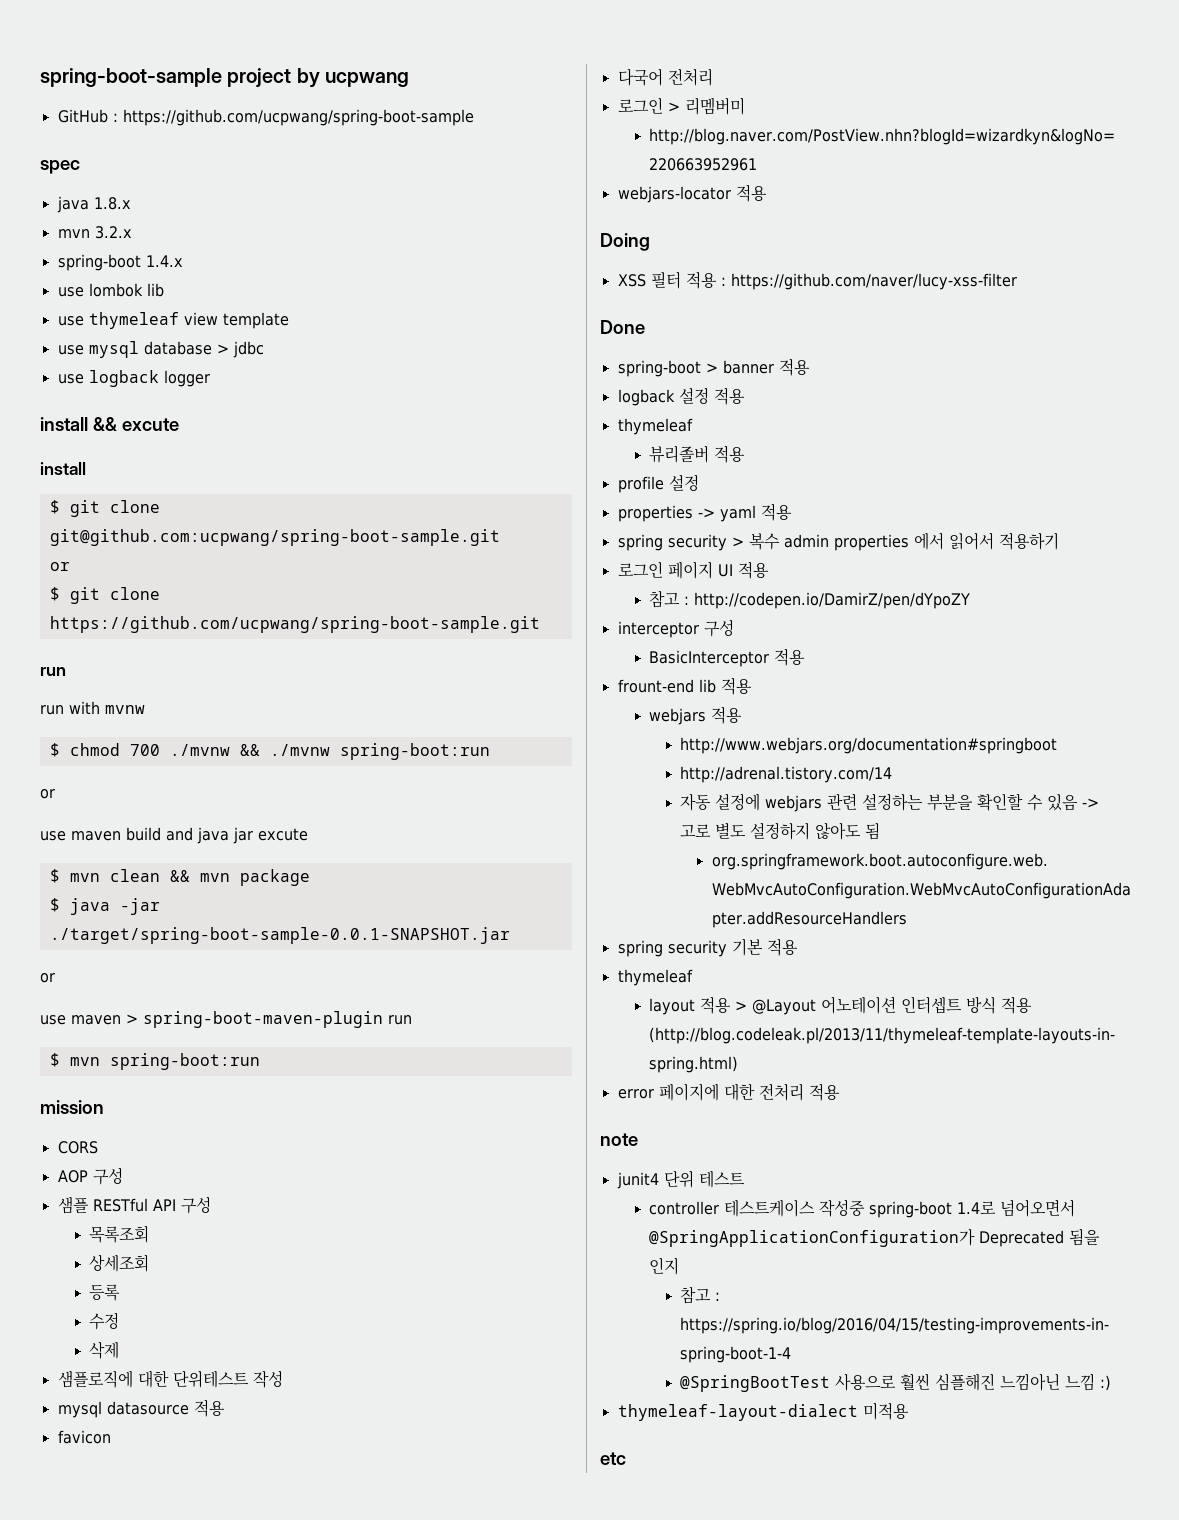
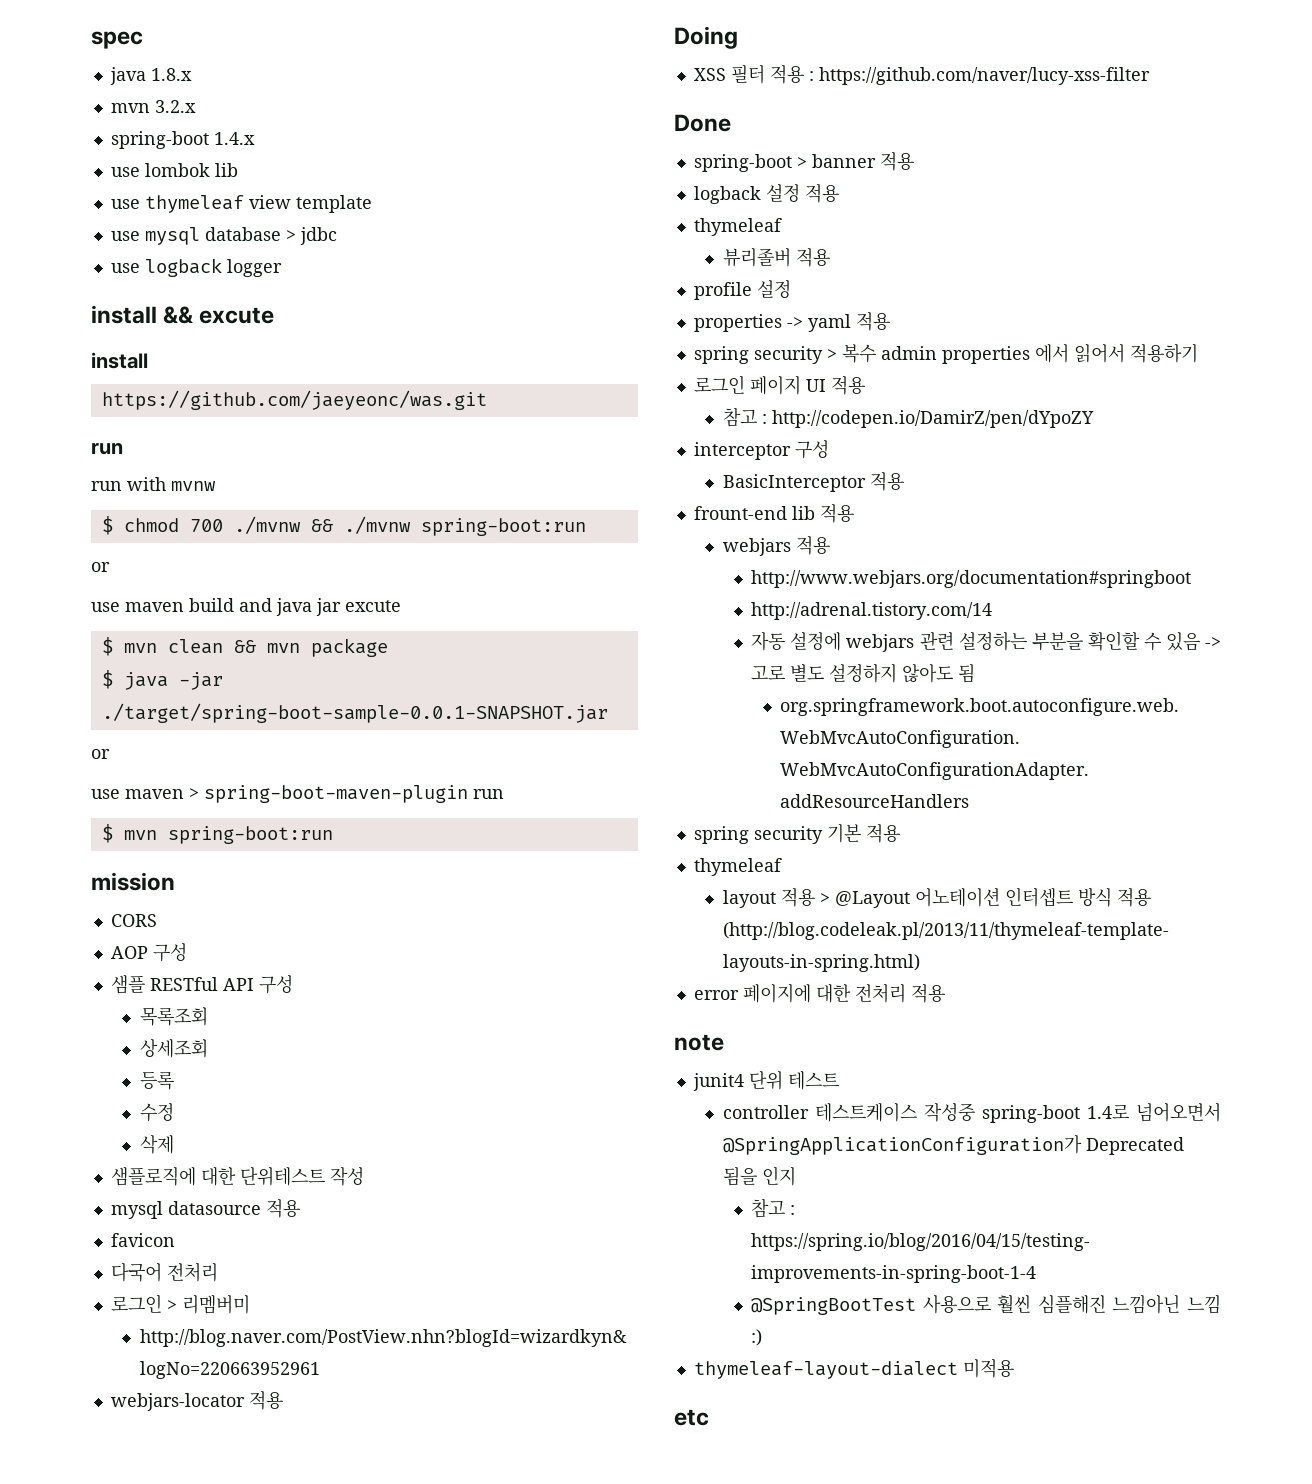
- spring-boot-sample project by ucpwang
- GitHub : https://github.com/ucpwang/spring-boot-sample
- $ git clone git@github.com:ucpwang/spring-boot-sample.git
- or
- $ git clone https://github.com/ucpwang/spring-boot-sample.git
+ https://github.com/jaeyeonc/was.git

